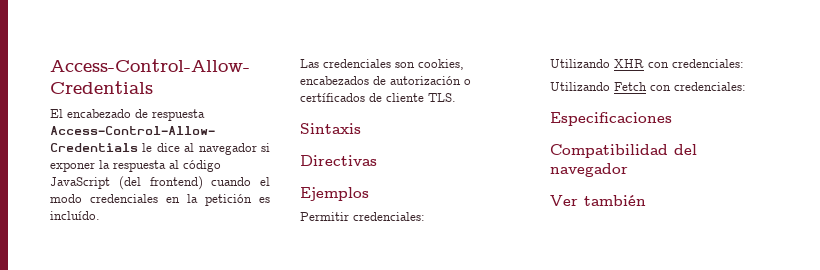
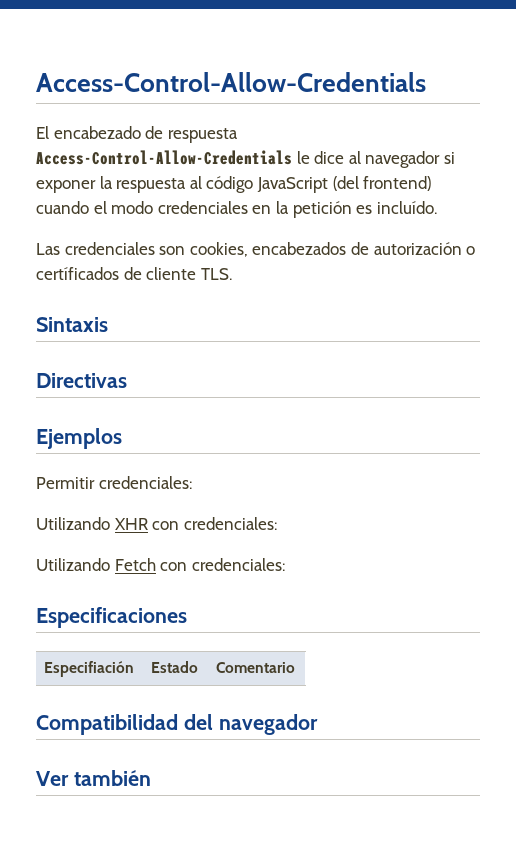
+ Especifiación | Estado | Comentario

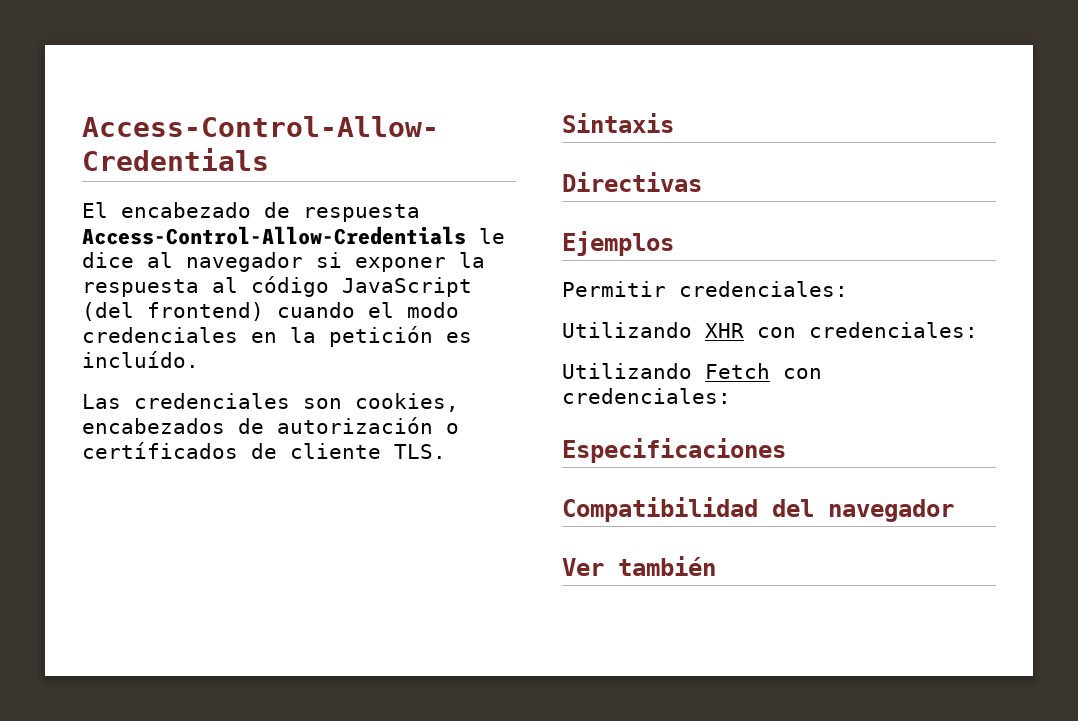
- Especifiación | Estado | Comentario

